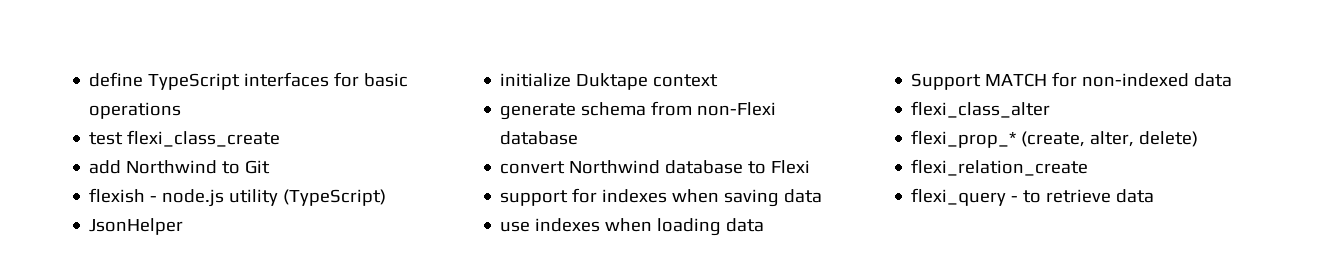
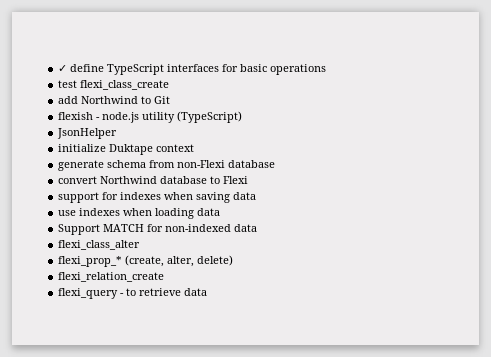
- define TypeScript interfaces for basic operations
+ ✓ define TypeScript interfaces for basic operations

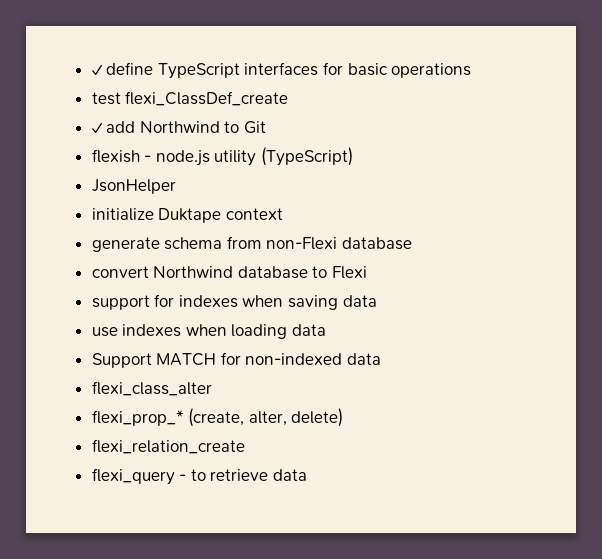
- test flexi_class_create
- add Northwind to Git
+ test flexi_ClassDef_create
+ ✓ add Northwind to Git

